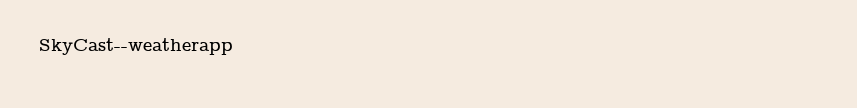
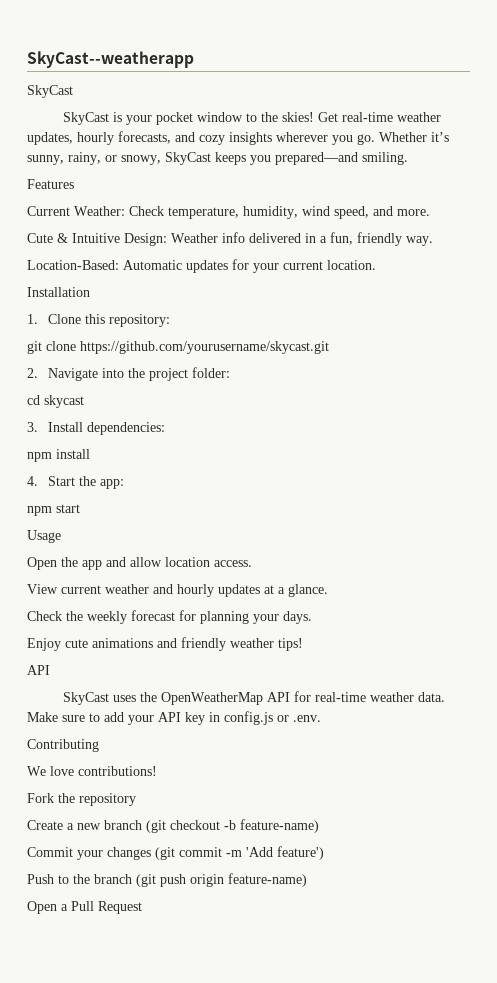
  SkyCast--weatherapp
+ SkyCast
+ SkyCast is your pocket window to the skies! Get real-time weather updates, hourly forecasts, and cozy insights wherever you go. Whether it’s sunny, rainy, or snowy, SkyCast keeps you prepared—and smiling.
+ Features
+ Current Weather: Check temperature, humidity, wind speed, and more.
+ Cute & Intuitive Design: Weather info delivered in a fun, friendly way.
+ Location-Based: Automatic updates for your current location.
+ Installation
+ 1. Clone this repository:
+ git clone https://github.com/yourusername/skycast.git
+ 2. Navigate into the project folder:
+ cd skycast
+ 3. Install dependencies:
+ npm install
+ 4. Start the app:
+ npm start
+ Usage
+ Open the app and allow location access.
+ View current weather and hourly updates at a glance.
+ Check the weekly forecast for planning your days.
+ Enjoy cute animations and friendly weather tips!
+ API
+ SkyCast uses the OpenWeatherMap API for real-time weather data. Make sure to add your API key in config.js or .env.
+ Contributing
+ We love contributions!
+ Fork the repository
+ Create a new branch (git checkout -b feature-name)
+ Commit your changes (git commit -m 'Add feature')
+ Push to the branch (git push origin feature-name)
+ Open a Pull Request

